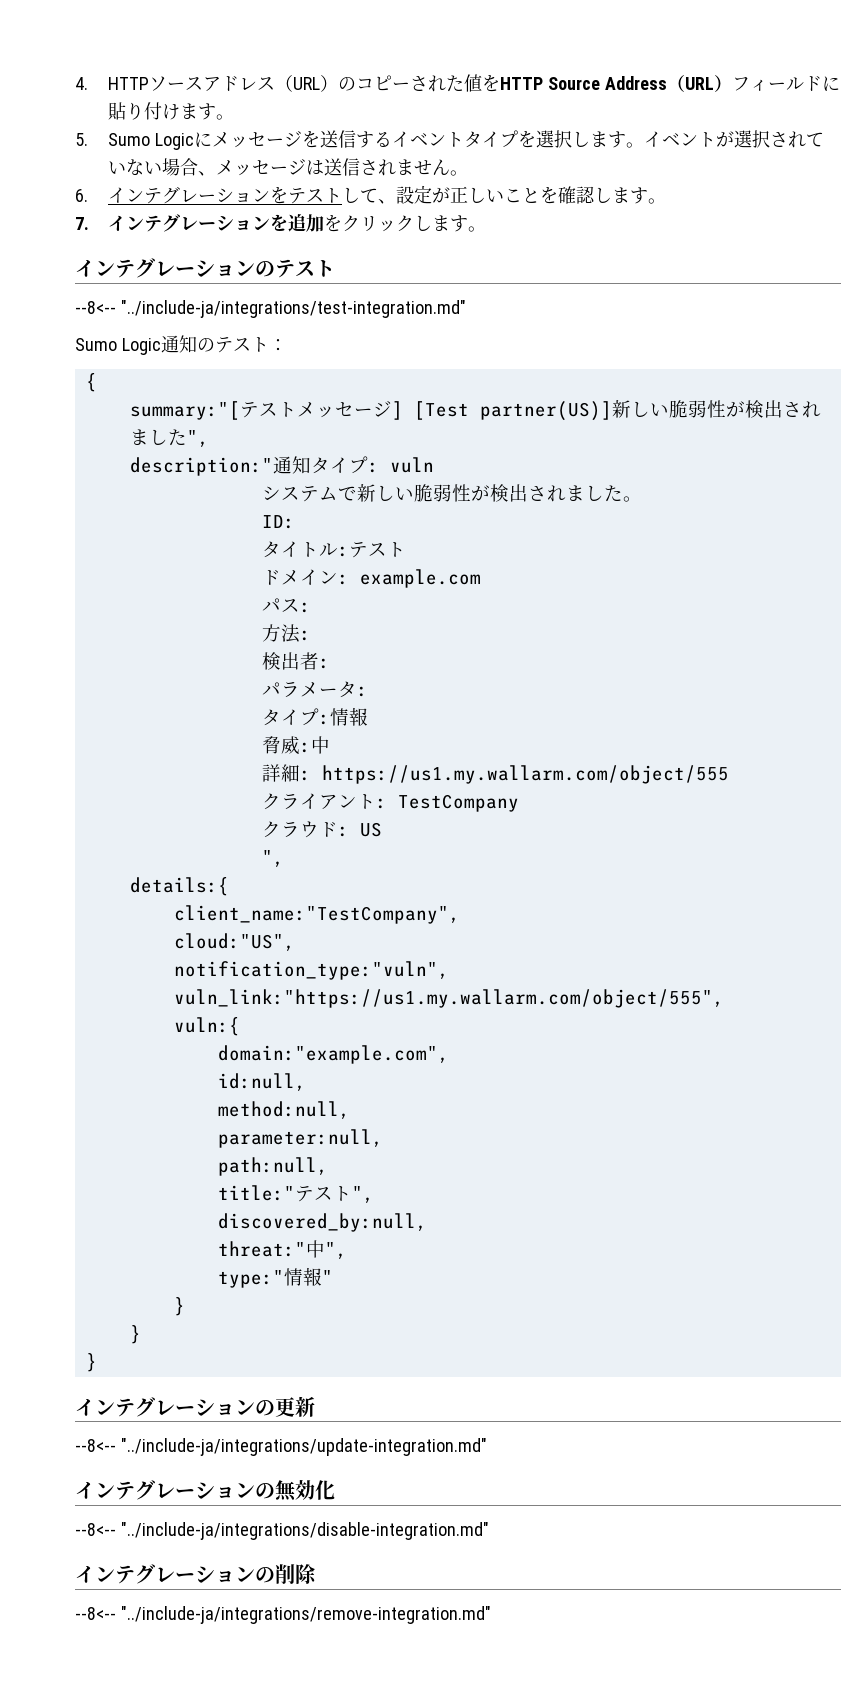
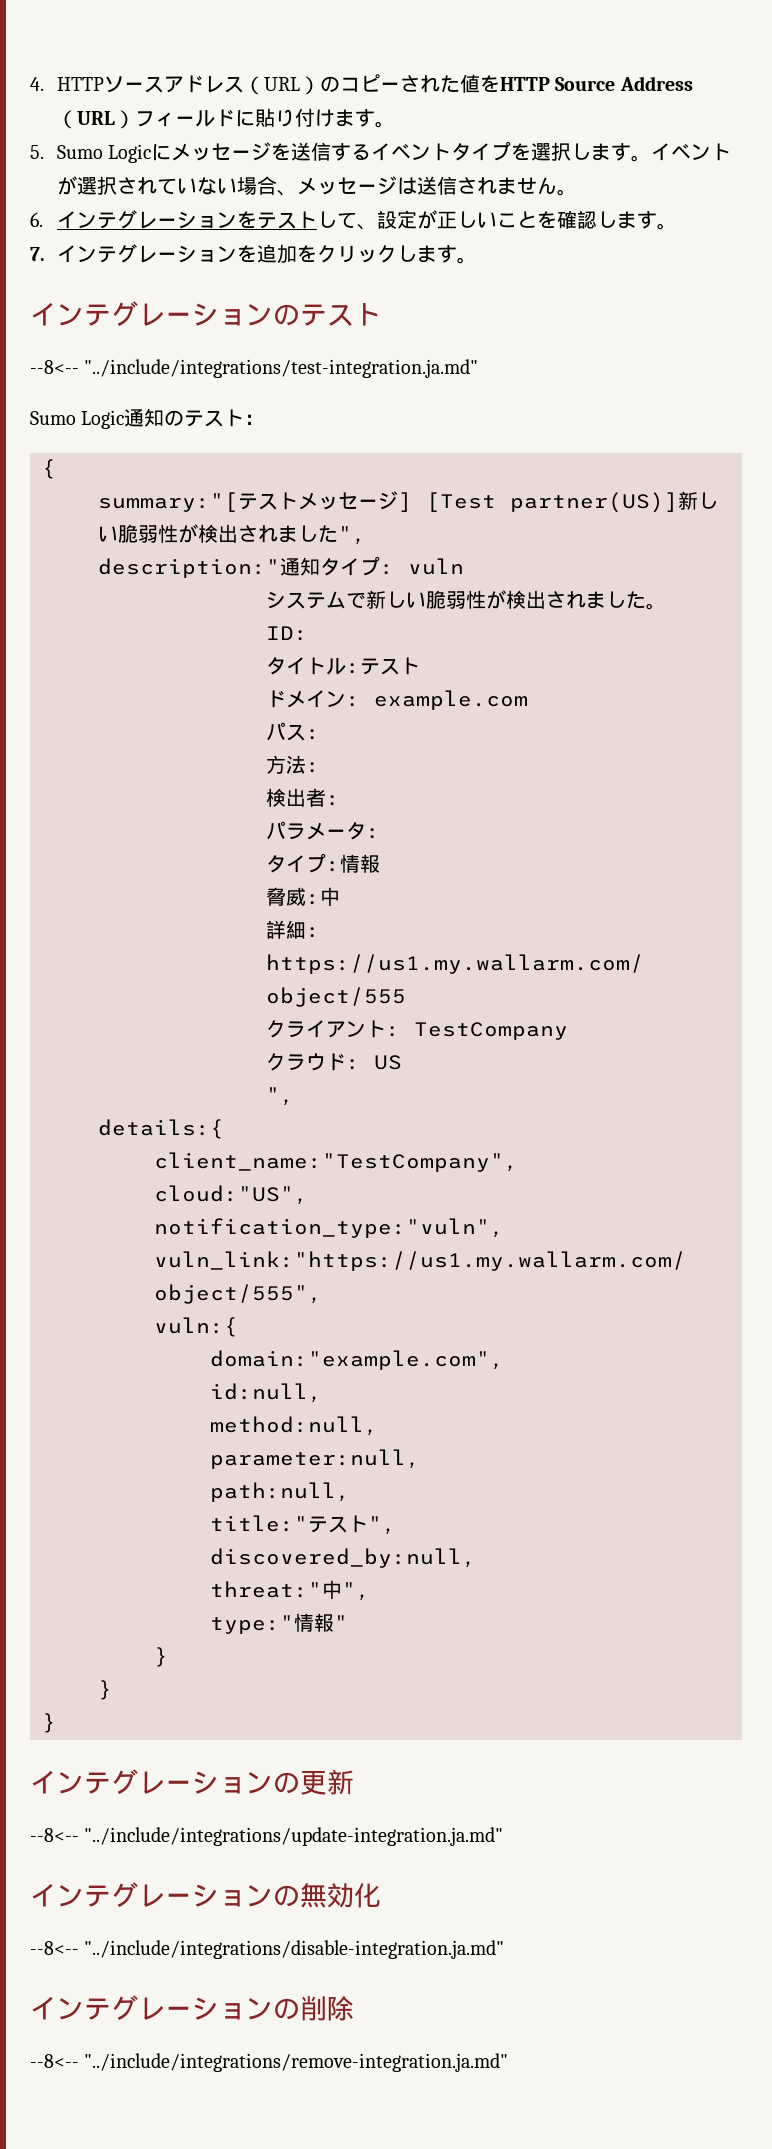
- --8<-- "../include-ja/integrations/test-integration.md"
+ --8<-- "../include/integrations/test-integration.ja.md"
- --8<-- "../include-ja/integrations/update-integration.md"
+ --8<-- "../include/integrations/update-integration.ja.md"
- --8<-- "../include-ja/integrations/disable-integration.md"
+ --8<-- "../include/integrations/disable-integration.ja.md"
- --8<-- "../include-ja/integrations/remove-integration.md"
+ --8<-- "../include/integrations/remove-integration.ja.md"

